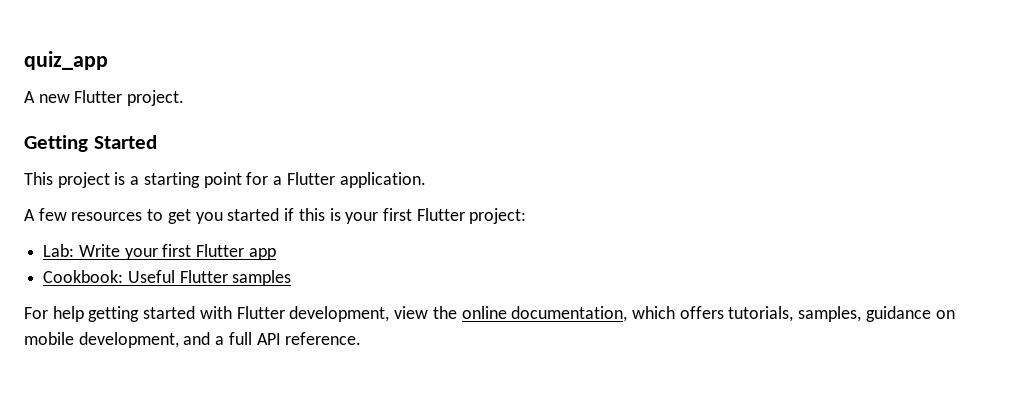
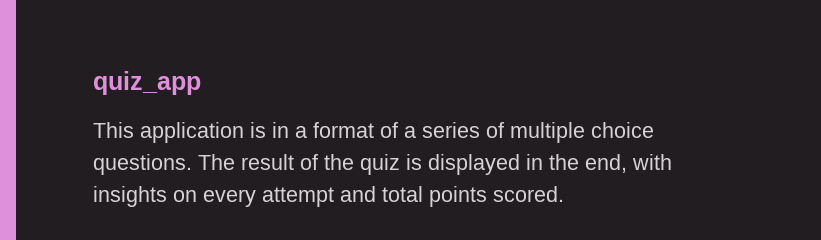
- A new Flutter project.
- Getting Started
- This project is a starting point for a Flutter application.
- A few resources to get you started if this is your first Flutter project:
- Lab: Write your first Flutter app
- Cookbook: Useful Flutter samples
- For help getting started with Flutter development, view the online documentation, which offers tutorials, samples, guidance on mobile development, and a full API reference.
+ This application is in a format of a series of multiple choice questions. The result of the quiz is displayed in the end, with insights on every attempt and total points scored.

